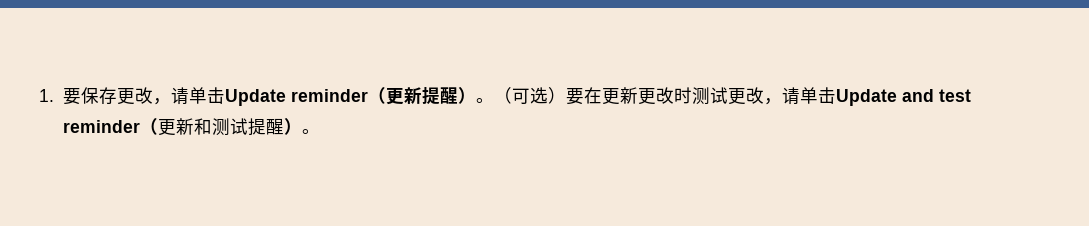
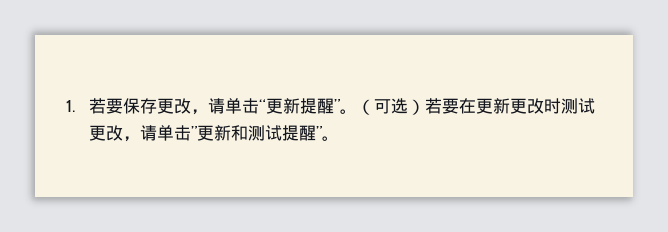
- 1.要保存更改，请单击Update reminder（更新提醒）。
+ 1.若要保存更改，请单击“更新提醒”。
- （可选）要在更新更改时测试更改，请单击Update and test reminder（更新和测试提醒）。
+ （可选）若要在更新更改时测试更改，请单击”更新和测试提醒”。

